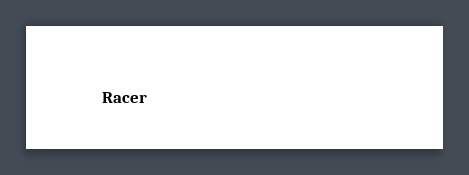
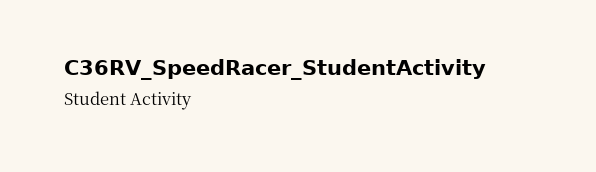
- Racer
+ C36RV_SpeedRacer_StudentActivity
+ Student Activity

